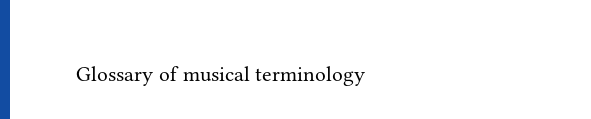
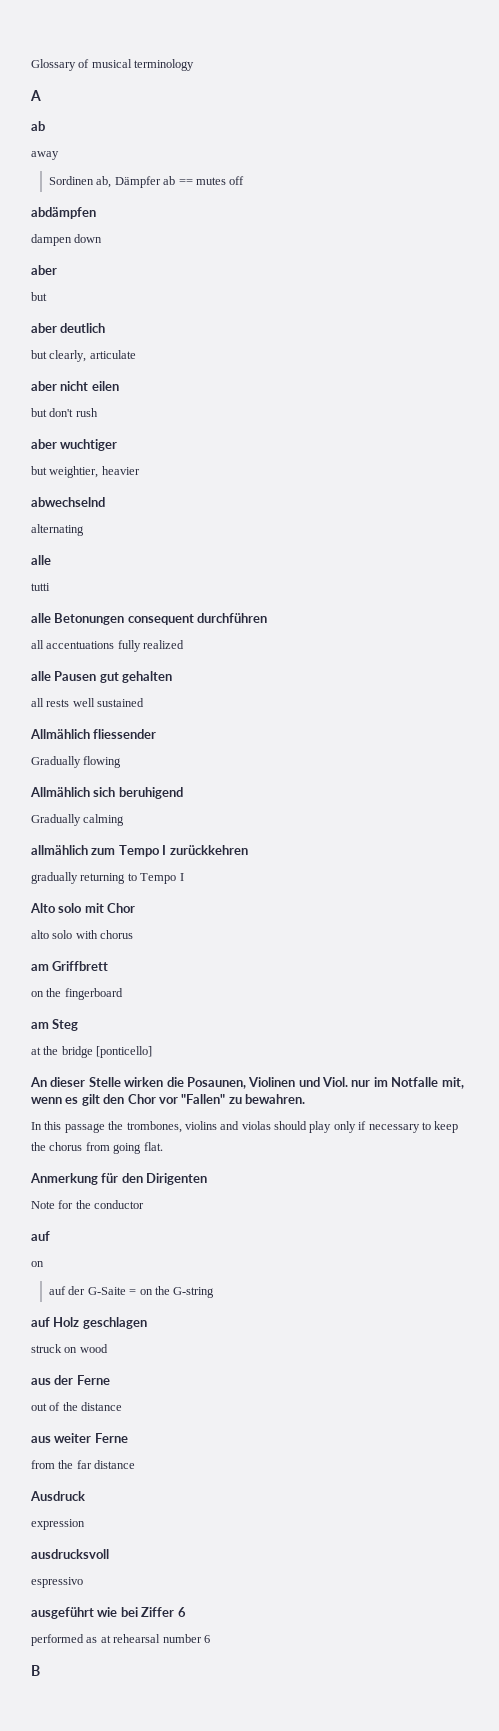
+ A
+ ab
+ away
+ Sordinen ab, Dämpfer ab == mutes off
+ abdämpfen
+ dampen down
+ aber
+ but
+ aber deutlich
+ but clearly, articulate
+ aber nicht eilen
+ but don't rush
+ aber wuchtiger
+ but weightier, heavier
+ abwechselnd
+ alternating
+ alle
+ tutti
+ alle Betonungen consequent durchführen
+ all accentuations fully realized
+ alle Pausen gut gehalten
+ all rests well sustained
+ Allmählich fliessender
+ Gradually flowing
+ Allmählich sich beruhigend
+ Gradually calming
+ allmählich zum Tempo I zurückkehren
+ gradually returning to Tempo I
+ Alto solo mit Chor
+ alto solo with chorus
+ am Griffbrett
+ on the fingerboard
+ am Steg
+ at the bridge [ponticello]
+ An dieser Stelle wirken die Posaunen, Violinen und Viol. nur im Notfalle mit, wenn es gilt den Chor vor "Fallen" zu bewahren.
+ In this passage the trombones, violins and violas should play only if necessary to keep the chorus from going flat.
+ Anmerkung für den Dirigenten
+ Note for the conductor
+ auf
+ on
+ auf der G-Saite = on the G-string
+ auf Holz geschlagen
+ struck on wood
+ aus der Ferne
+ out of the distance
+ aus weiter Ferne
+ from the far distance
+ Ausdruck
+ expression
+ ausdrucksvoll
+ espressivo
+ ausgeführt wie bei Ziffer 6
+ performed as at rehearsal number 6
+ B

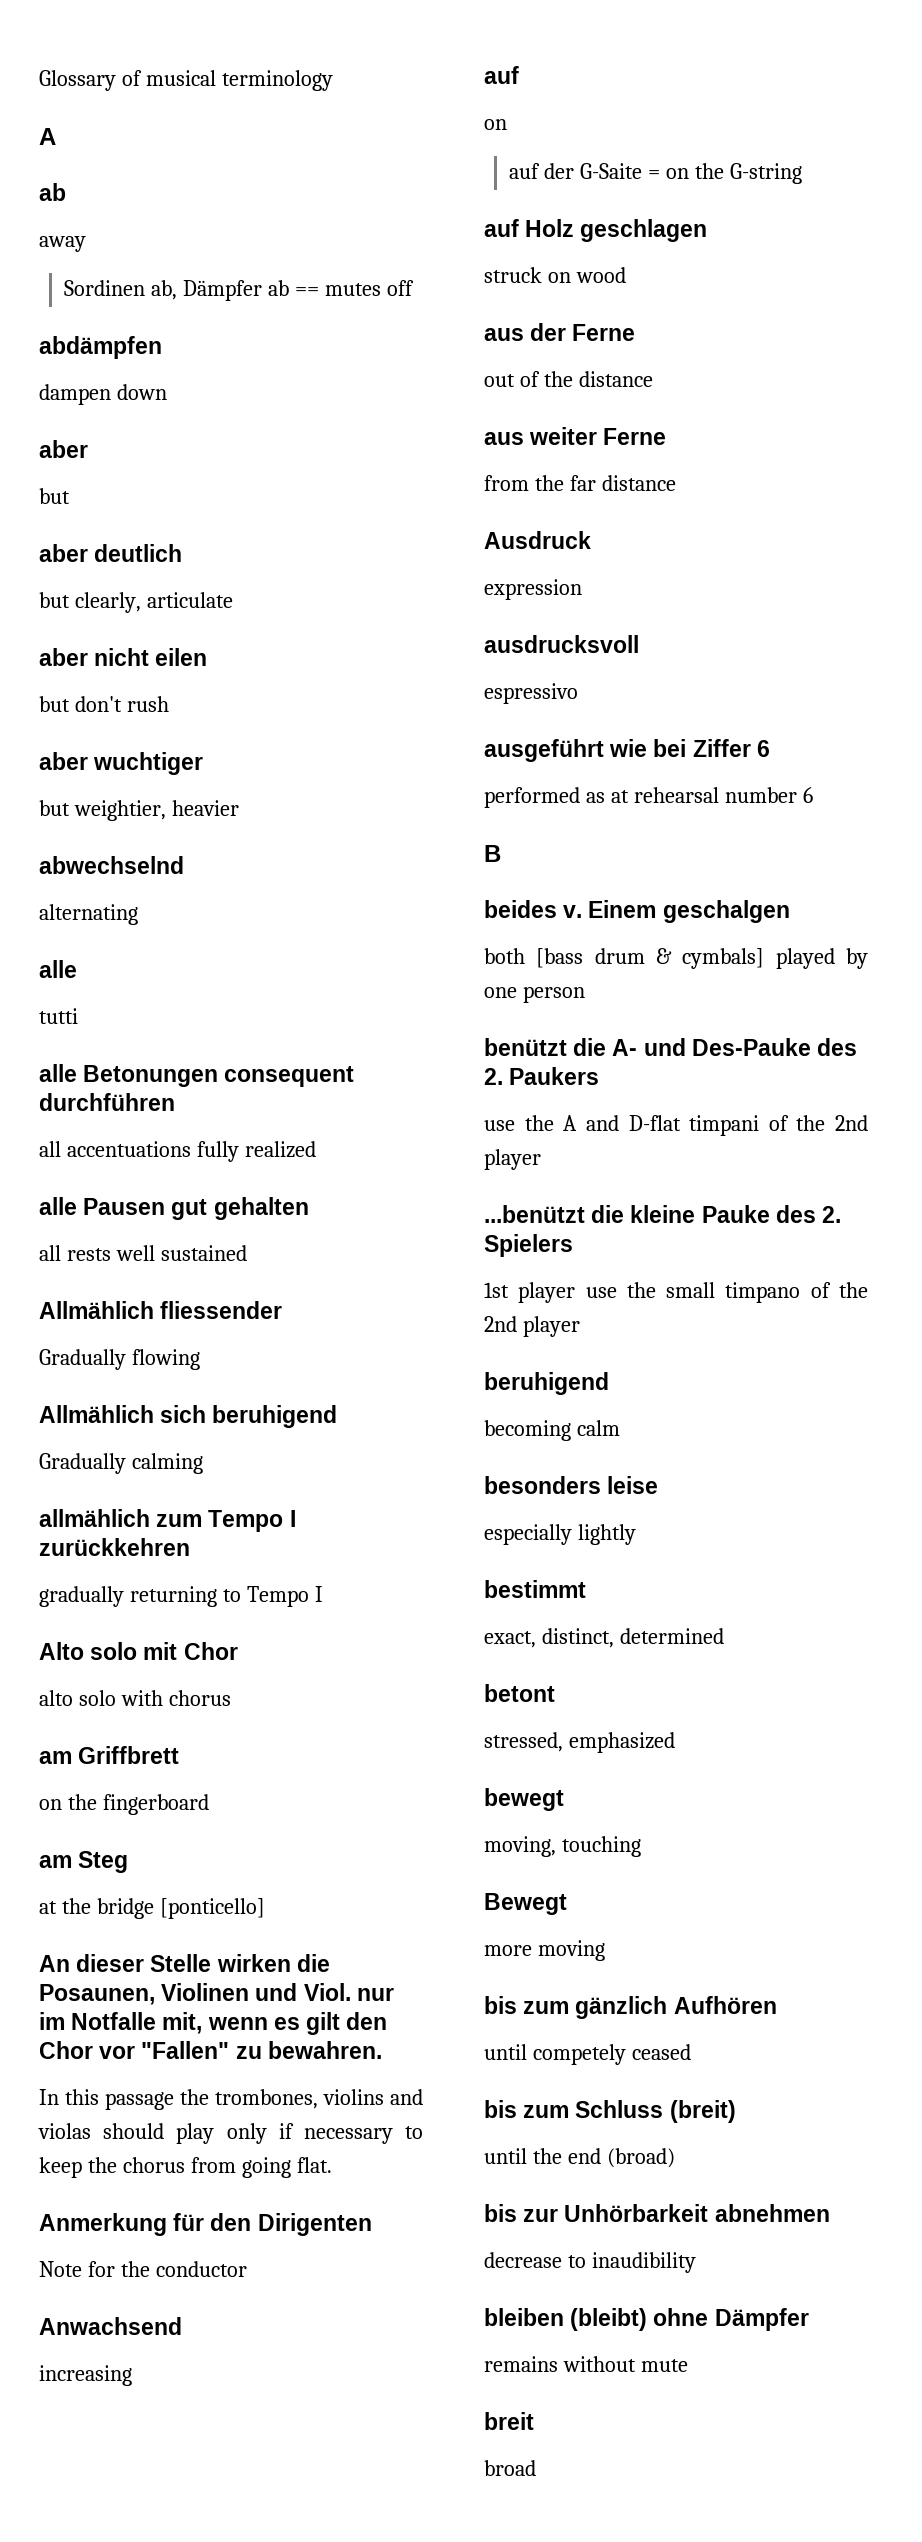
+ Anwachsend
+ increasing
+ beides v. Einem geschalgen
+ both [bass drum & cymbals] played by one person
+ benützt die A- und Des-Pauke des 2. Paukers
+ use the A and D-flat timpani of the 2nd player
+ ...benützt die kleine Pauke des 2. Spielers
+ 1st player use the small timpano of the 2nd player
+ beruhigend
+ becoming calm
+ besonders leise
+ especially lightly
+ bestimmt
+ exact, distinct, determined
+ betont
+ stressed, emphasized
+ bewegt
+ moving, touching
+ Bewegt
+ more moving
+ bis zum gänzlich Aufhören
+ until competely ceased
+ bis zum Schluss (breit)
+ until the end (broad)
+ bis zur Unhörbarkeit abnehmen
+ decrease to inaudibility
+ bleiben (bleibt) ohne Dämpfer
+ remains without mute
+ breit
+ broad

